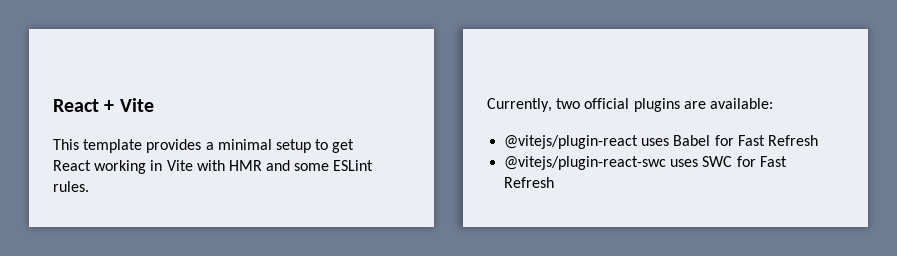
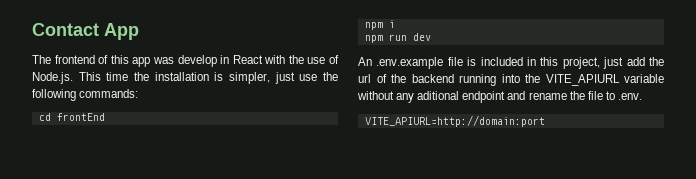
- React + Vite
- This template provides a minimal setup to get React working in Vite with HMR and some ESLint rules.
- Currently, two official plugins are available:
- @vitejs/plugin-react uses Babel for Fast Refresh
- @vitejs/plugin-react-swc uses SWC for Fast Refresh
+ Contact App
+ The frontend of this app was develop in React with the use of Node.js. This time the installation is simpler, just use the following commands:
+ cd frontEnd
+ npm i
+ npm run dev
+ An .env.example file is included in this project, just add the url of the backend running into the VITE_APIURL variable without any aditional endpoint and rename the file to .env.
+ VITE_APIURL=http://domain:port

